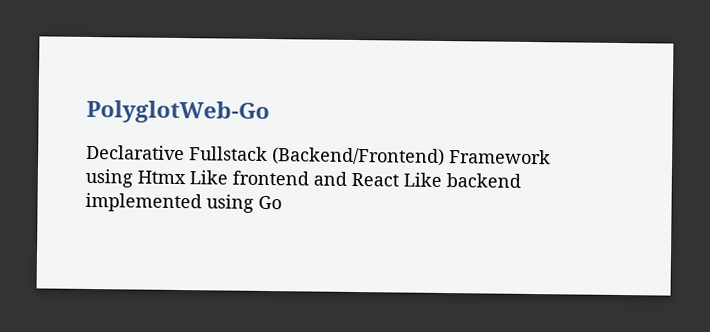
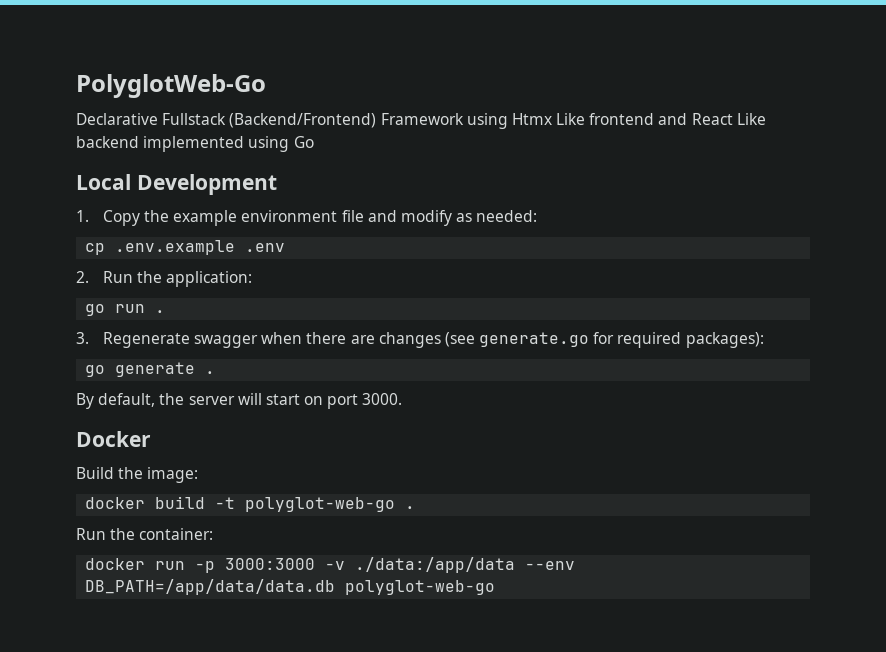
+ Local Development
+ 1. Copy the example environment file and modify as needed:
+ cp .env.example .env
+ 2. Run the application:
+ go run .
+ 3. Regenerate swagger when there are changes (see generate.go for required packages):
+ go generate .
+ By default, the server will start on port 3000.
+ Docker
+ Build the image:
+ docker build -t polyglot-web-go .
+ Run the container:
+ docker run -p 3000:3000 -v ./data:/app/data --env DB_PATH=/app/data/data.db polyglot-web-go

